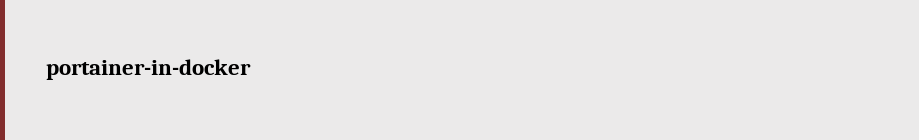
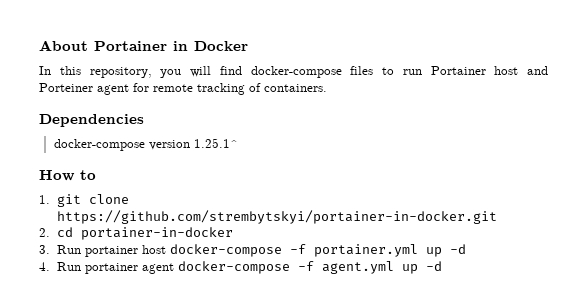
- portainer-in-docker
+ About Portainer in Docker
+ In this repository, you will find docker-compose files to run Portainer host and Porteiner agent for remote tracking of containers.
+ Dependencies
+ docker-compose version 1.25.1^
+ How to
+ 1. git clone https://github.com/strembytskyi/portainer-in-docker.git
+ 2. cd portainer-in-docker
+ 3. Run portainer host docker-compose -f portainer.yml up -d
+ 4. Run portainer agent docker-compose -f agent.yml up -d

